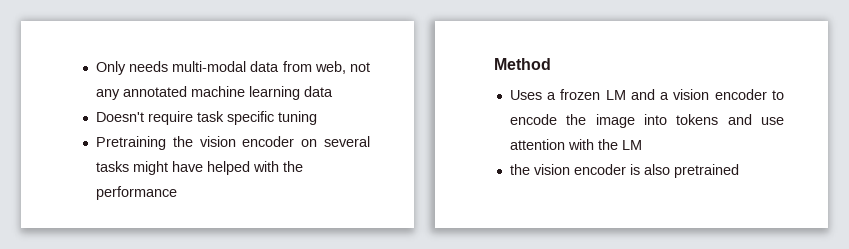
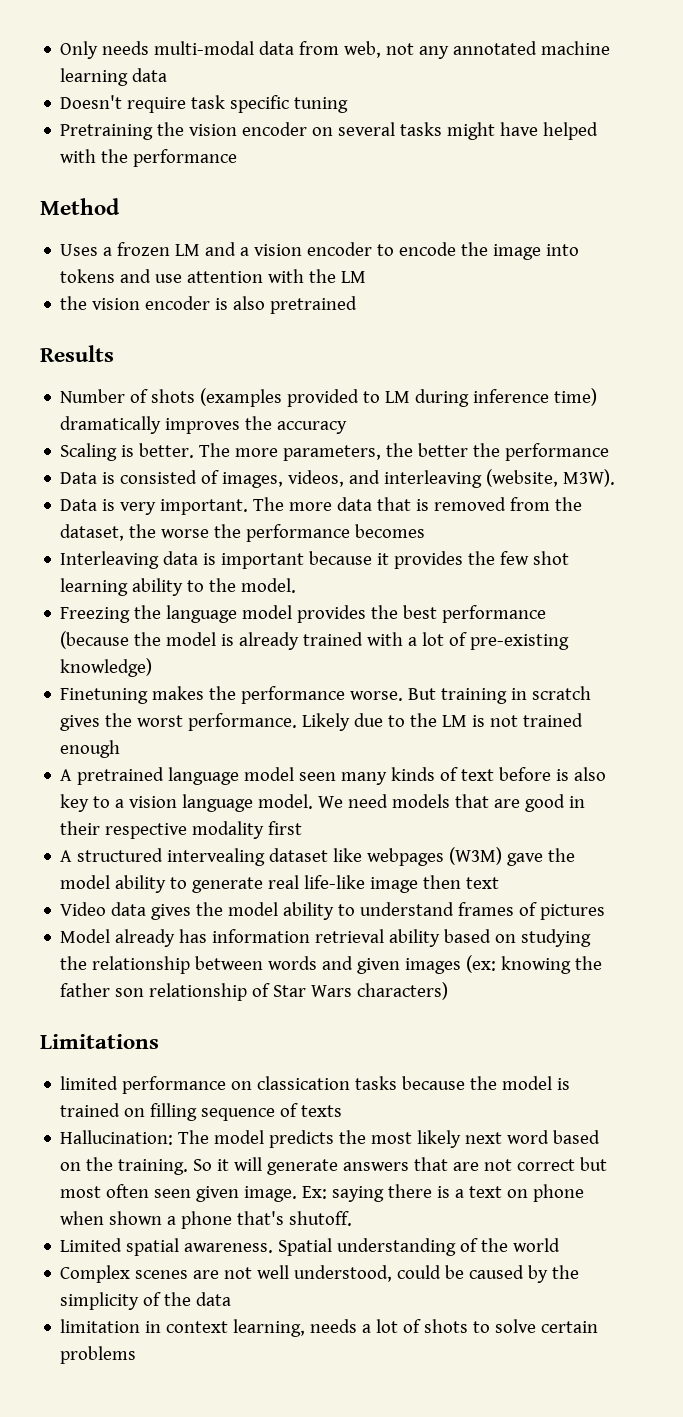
+ Results
+ Number of shots (examples provided to LM during inference time) dramatically improves the accuracy
+ Scaling is better. The more parameters, the better the performance
+ Data is consisted of images, videos, and interleaving (website, M3W).
+ Data is very important. The more data that is removed from the dataset, the worse the performance becomes
+ Interleaving data is important because it provides the few shot learning ability to the model.
+ Freezing the language model provides the best performance (because the model is already trained with a lot of pre-existing knowledge)
+ Finetuning makes the performance worse. But training in scratch gives the worst performance. Likely due to the LM is not trained enough
+ A pretrained language model seen many kinds of text before is also key to a vision language model. We need models that are good in their respective modality first
+ A structured intervealing dataset like webpages (W3M) gave the model ability to generate real life-like image then text
+ Video data gives the model ability to understand frames of pictures
+ Model already has information retrieval ability based on studying the relationship between words and given images (ex: knowing the father son relationship of Star Wars characters)
+ Limitations
+ limited performance on classication tasks because the model is trained on filling sequence of texts
+ Hallucination: The model predicts the most likely next word based on the training. So it will generate answers that are not correct but most often seen given image. Ex: saying there is a text on phone when shown a phone that's shutoff.
+ Limited spatial awareness. Spatial understanding of the world
+ Complex scenes are not well understood, could be caused by the simplicity of the data
+ limitation in context learning, needs a lot of shots to solve certain problems

